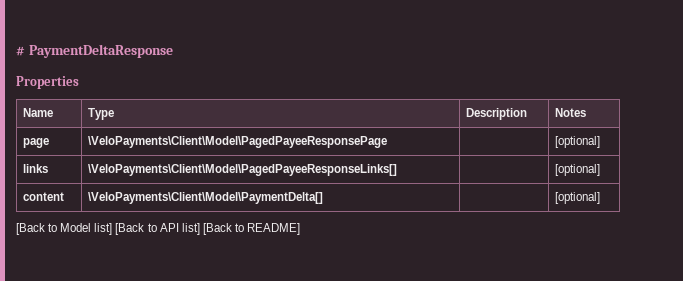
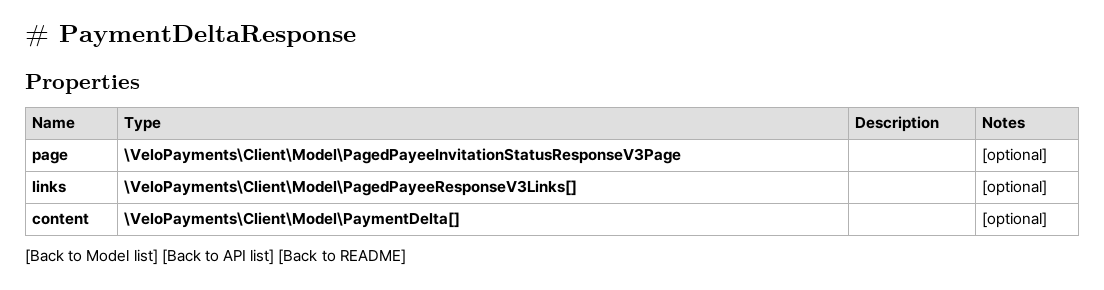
- page | \VeloPayments\Client\Model\PagedPayeeResponsePage | | [optional]
+ page | \VeloPayments\Client\Model\PagedPayeeInvitationStatusResponseV3Page | | [optional]
- links | \VeloPayments\Client\Model\PagedPayeeResponseLinks[] | | [optional]
+ links | \VeloPayments\Client\Model\PagedPayeeResponseV3Links[] | | [optional]

